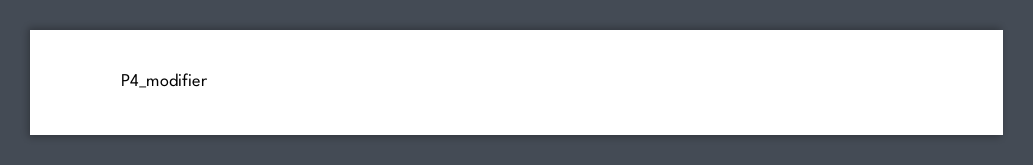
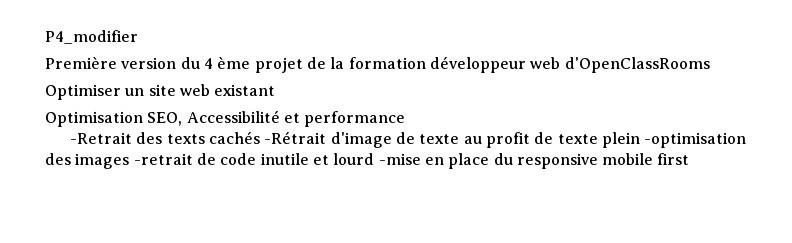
+ Première version du 4 ème projet de la formation développeur web d'OpenClassRooms
+ Optimiser un site web existant
+ Optimisation SEO, Accessibilité et performance
+ -Retrait des texts cachés -Rétrait d'image de texte au profit de texte plein -optimisation des images -retrait de code inutile et lourd -mise en place du responsive mobile first

